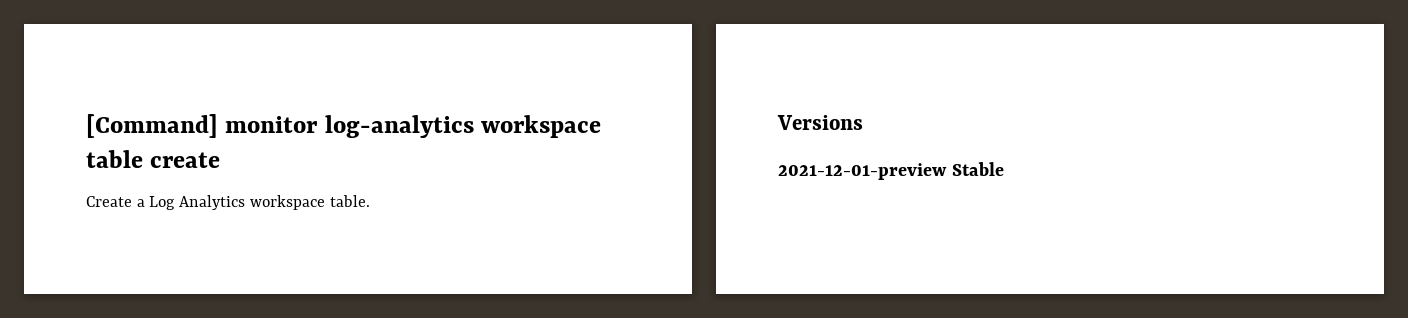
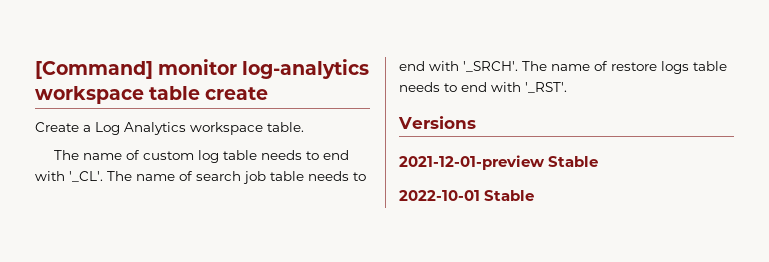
+ The name of custom log table needs to end with '_CL'. The name of search job table needs to end with '_SRCH'. The name of restore logs table needs to end with '_RST'.
+ 2022-10-01 Stable

